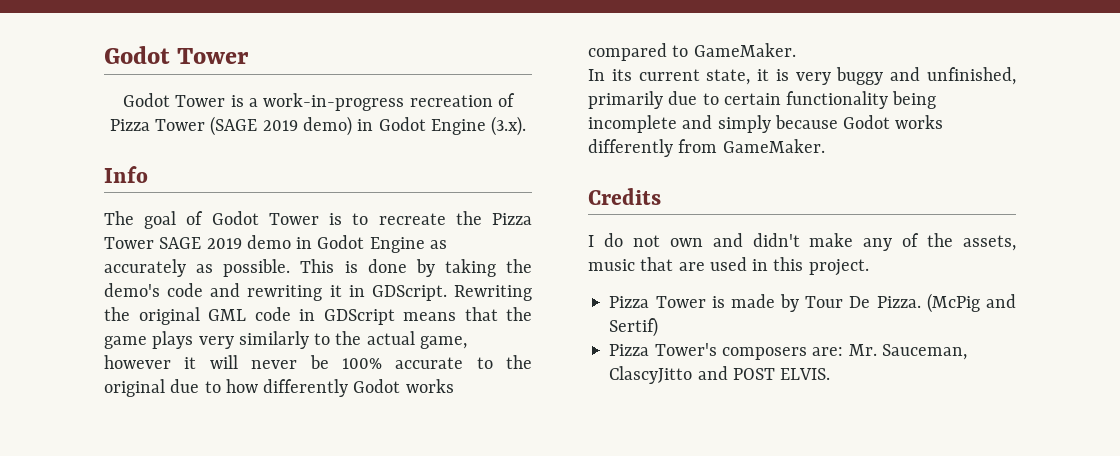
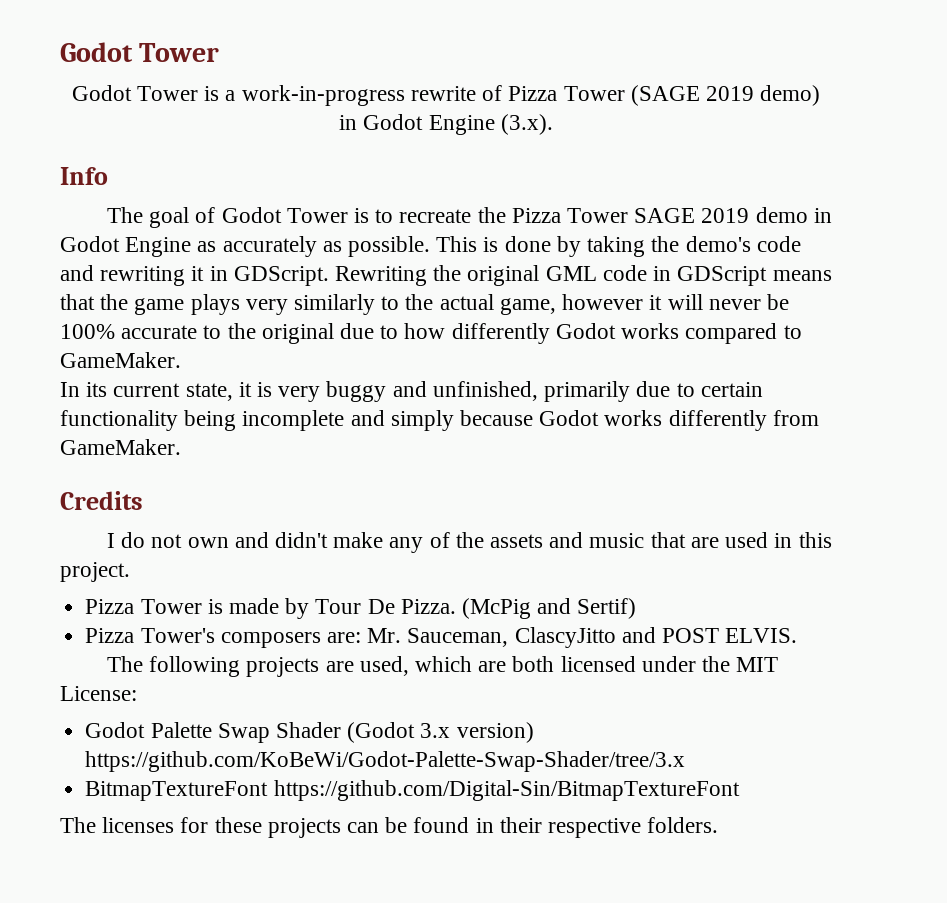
- Godot Tower is a work-in-progress recreation of Pizza Tower (SAGE 2019 demo) in Godot Engine (3.x).
+ Godot Tower is a work-in-progress rewrite of Pizza Tower (SAGE 2019 demo) in Godot Engine (3.x).
- I do not own and didn't make any of the assets, music that are used in this project.
+ I do not own and didn't make any of the assets and music that are used in this project.
+ The following projects are used, which are both licensed under the MIT License:
+ Godot Palette Swap Shader (Godot 3.x version) https://github.com/KoBeWi/Godot-Palette-Swap-Shader/tree/3.x
+ BitmapTextureFont https://github.com/Digital-Sin/BitmapTextureFont
+ The licenses for these projects can be found in their respective folders.

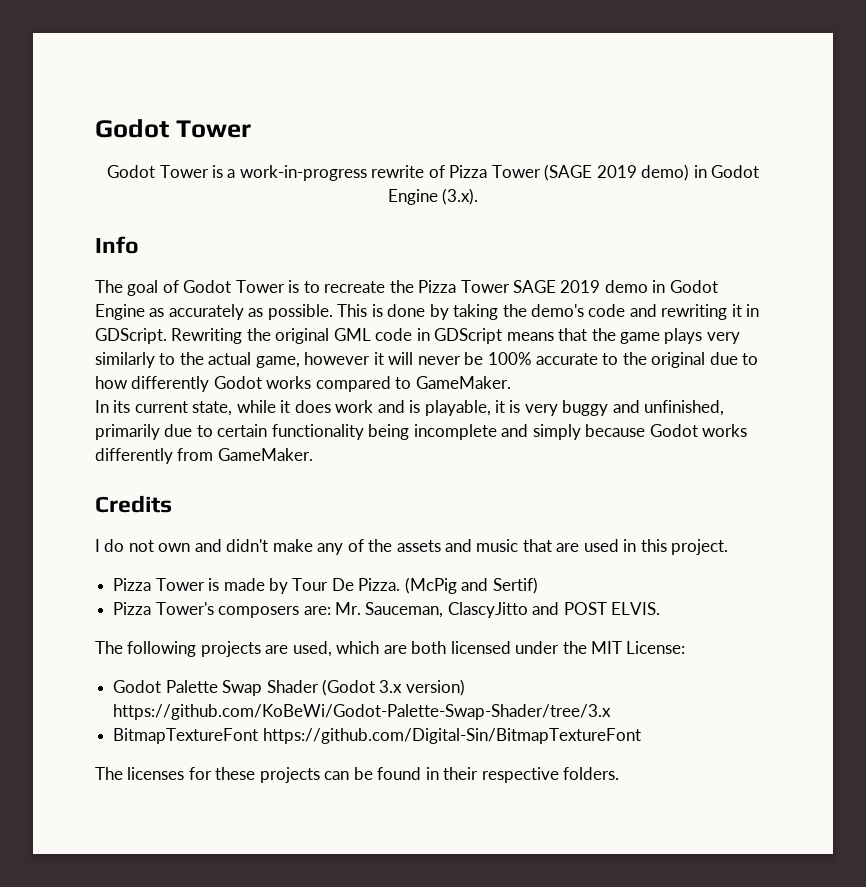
- In its current state, it is very buggy and unfinished, primarily due to certain functionality being incomplete and simply because Godot works differently from GameMaker.
+ In its current state, while it does work and is playable, it is very buggy and unfinished, primarily due to certain functionality being incomplete and simply because Godot works differently from GameMaker.

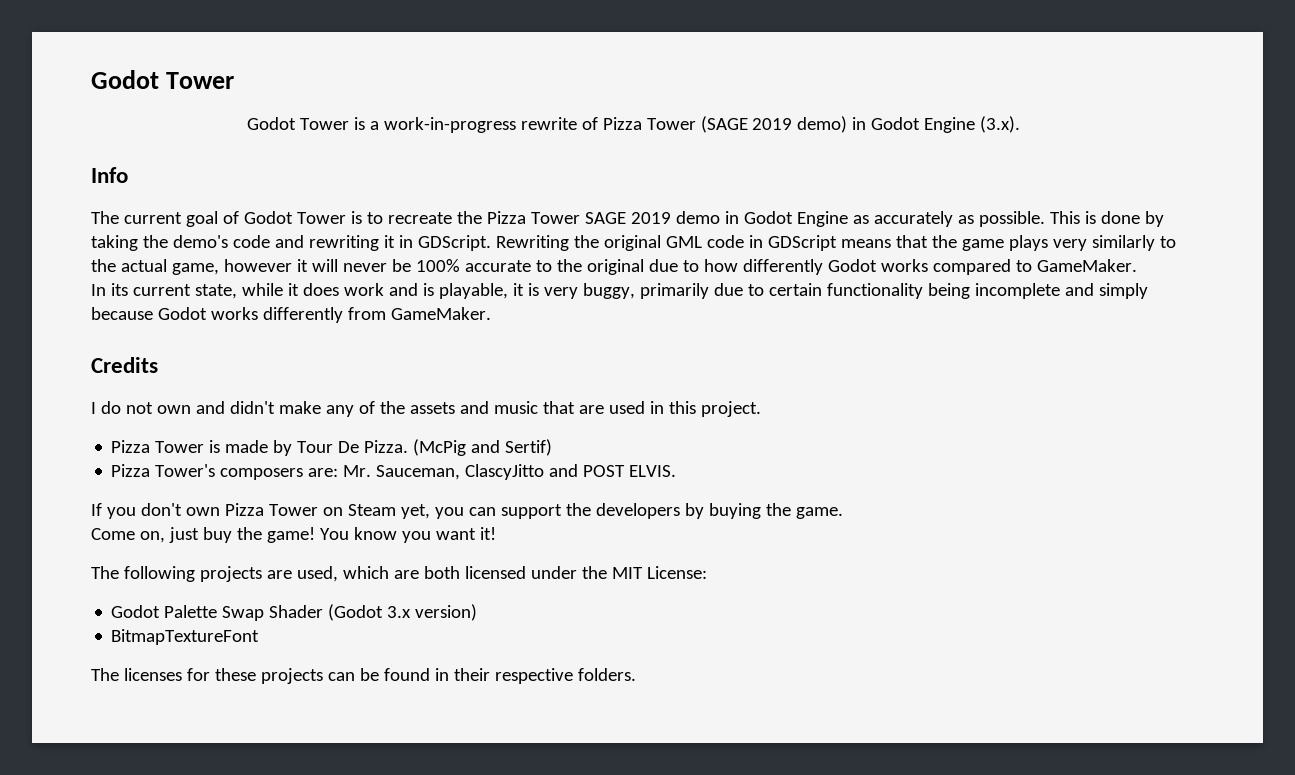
- The goal of Godot Tower is to recreate the Pizza Tower SAGE 2019 demo in Godot Engine as accurately as possible.
+ The current goal of Godot Tower is to recreate the Pizza Tower SAGE 2019 demo in Godot Engine as accurately as possible.
- In its current state, while it does work and is playable, it is very buggy and unfinished, primarily due to certain functionality being incomplete and simply because Godot works differently from GameMaker.
+ In its current state, while it does work and is playable, it is very buggy, primarily due to certain functionality being incomplete and simply because Godot works differently from GameMaker.
+ If you don't own Pizza Tower on Steam yet, you can support the developers by buying the game.
+ Come on, just buy the game! You know you want it!
- Godot Palette Swap Shader (Godot 3.x version) https://github.com/KoBeWi/Godot-Palette-Swap-Shader/tree/3.x
+ Godot Palette Swap Shader (Godot 3.x version)
- BitmapTextureFont https://github.com/Digital-Sin/BitmapTextureFont
+ BitmapTextureFont

